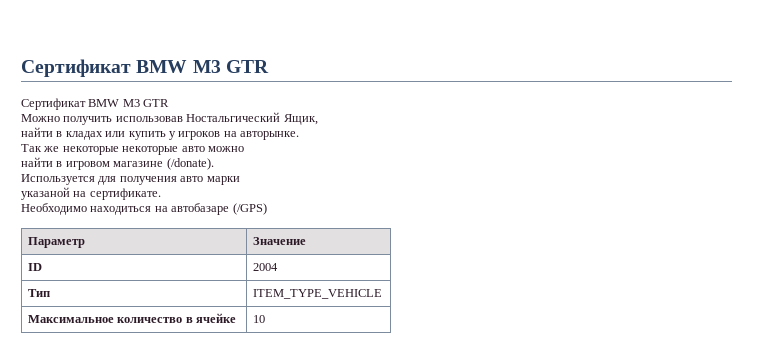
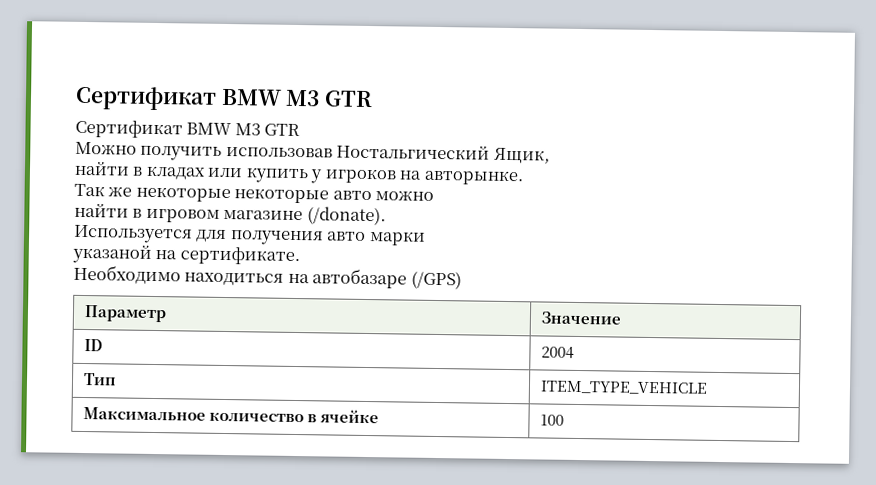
- Максимальное количество в ячейке | 10
+ Максимальное количество в ячейке | 100

